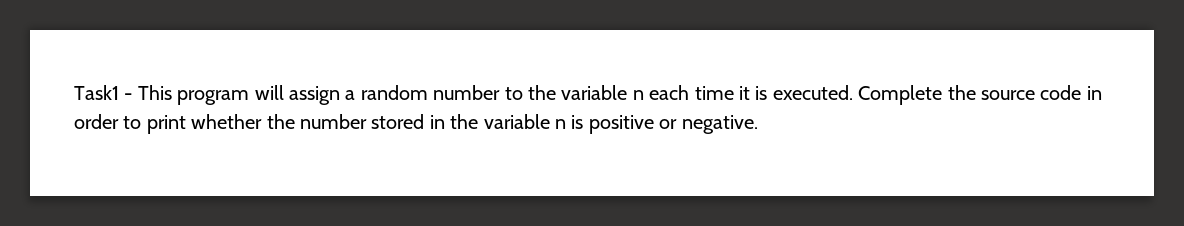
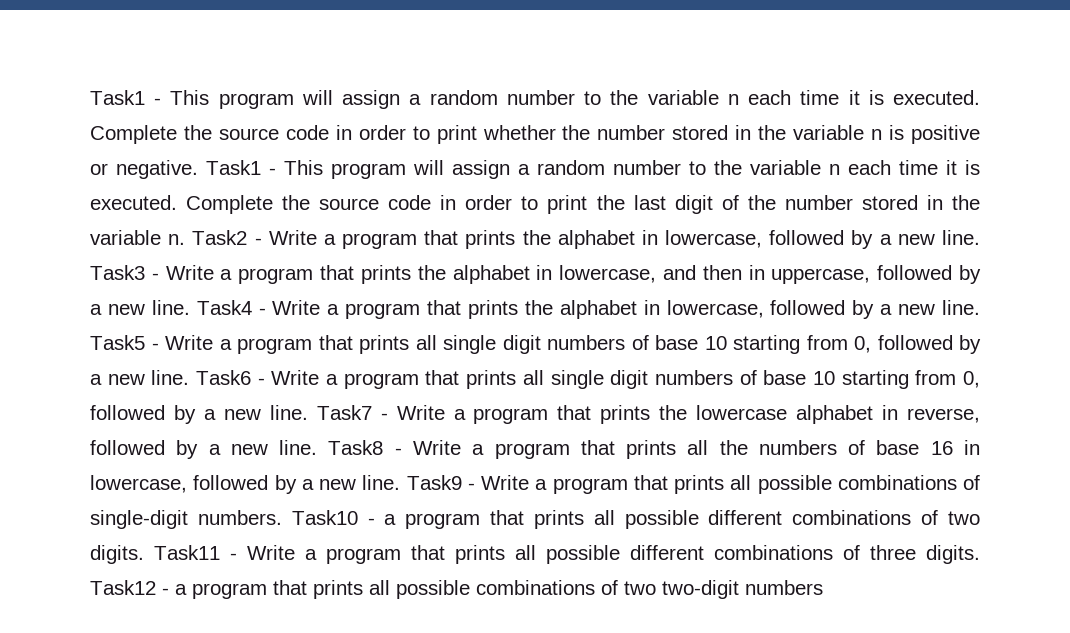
+ Task1 - This program will assign a random number to the variable n each time it is executed. Complete the source code in order to print the last digit of the number stored in the variable n. Task2 - Write a program that prints the alphabet in lowercase, followed by a new line. Task3 - Write a program that prints the alphabet in lowercase, and then in uppercase, followed by a new line. Task4 - Write a program that prints the alphabet in lowercase, followed by a new line. Task5 - Write a program that prints all single digit numbers of base 10 starting from 0, followed by a new line. Task6 - Write a program that prints all single digit numbers of base 10 starting from 0, followed by a new line. Task7 - Write a program that prints the lowercase alphabet in reverse, followed by a new line. Task8 - Write a program that prints all the numbers of base 16 in lowercase, followed by a new line. Task9 - Write a program that prints all possible combinations of single-digit numbers. Task10 - a program that prints all possible different combinations of two digits. Task11 - Write a program that prints all possible different combinations of three digits. Task12 - a program that prints all possible combinations of two two-digit numbers

